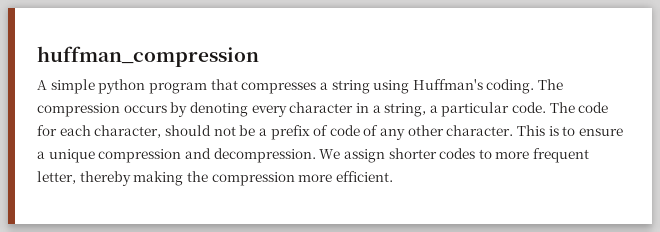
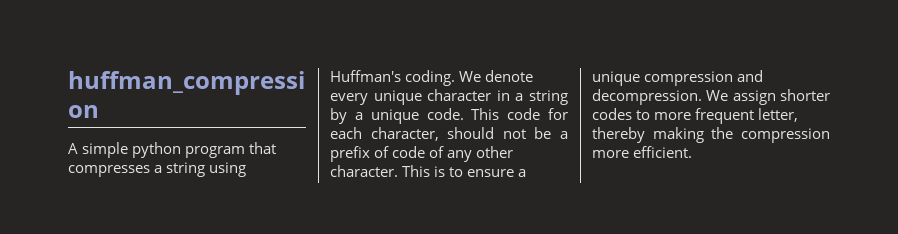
- The compression occurs by denoting every character in a string, a particular code. The code for each character, should not be a prefix of code of any other character.
+ We denote every unique character in a string by a unique code. This code for each character, should not be a prefix of code of any other character.

